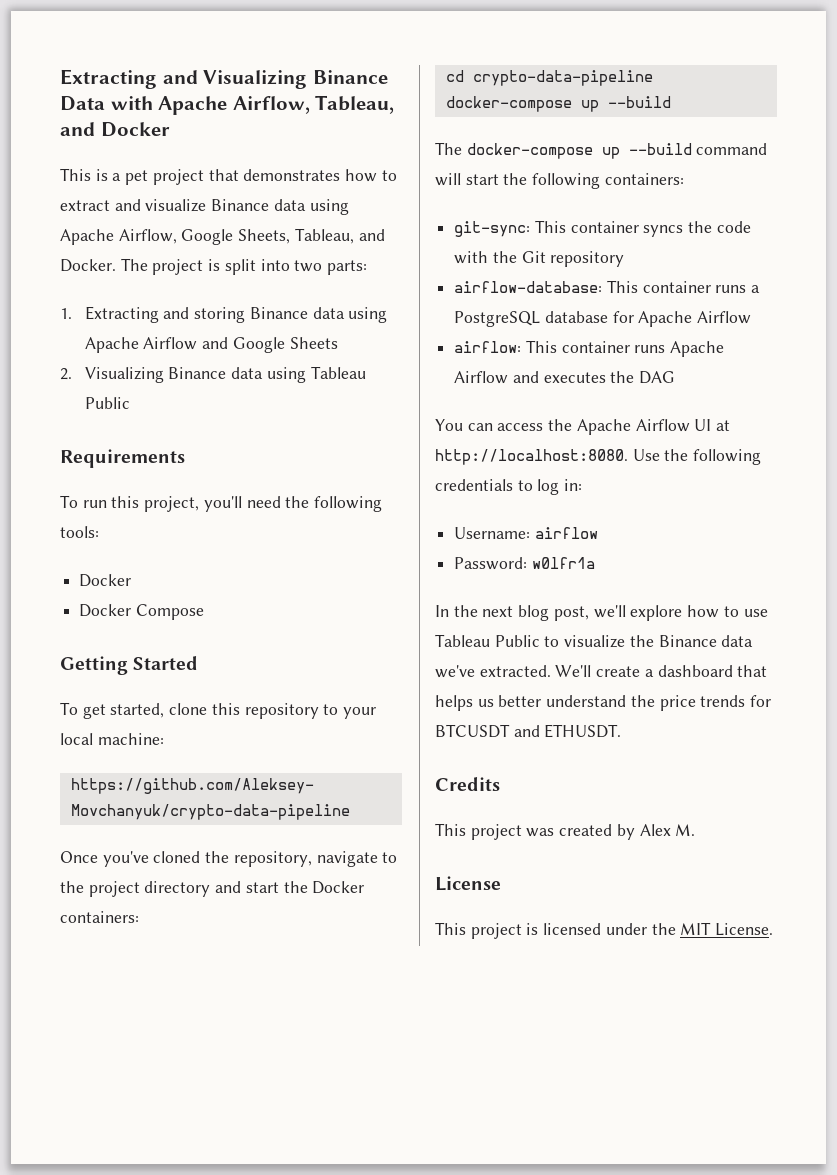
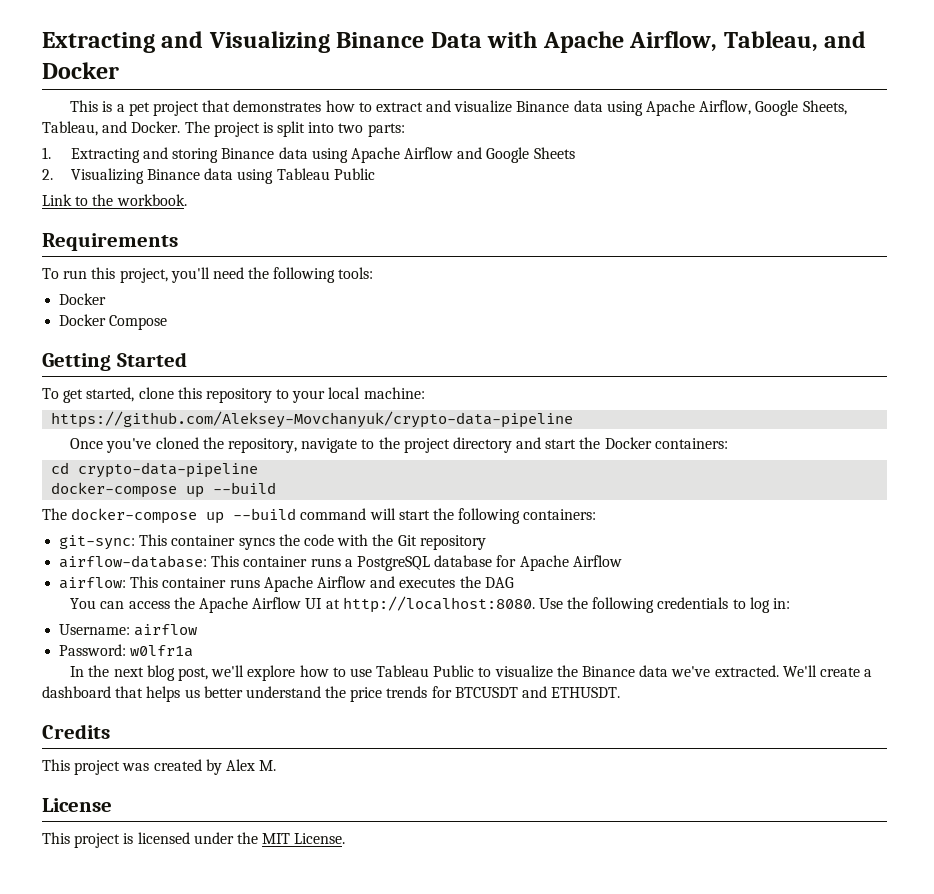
+ Link to the workbook.

